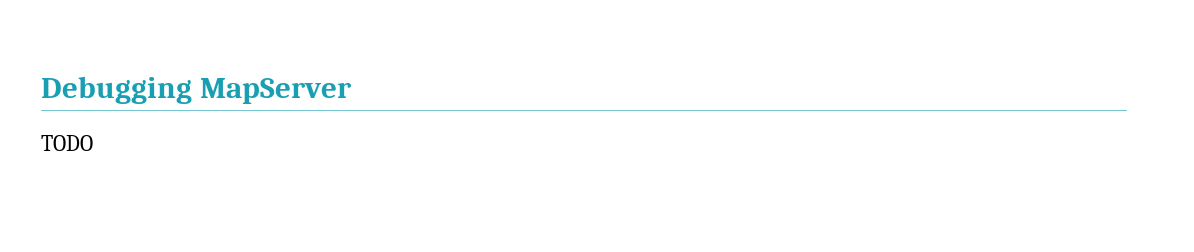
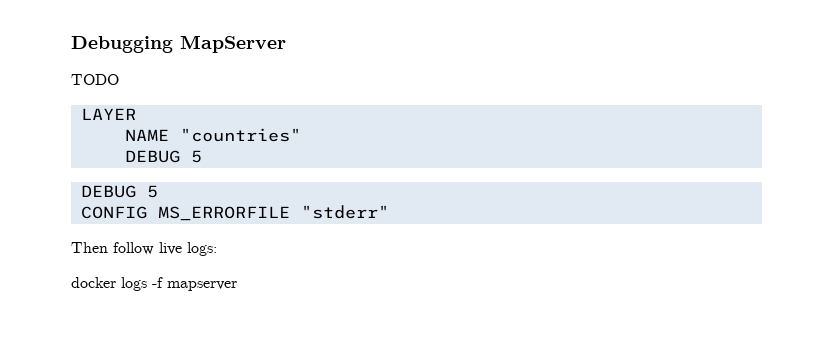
+ LAYER
+ NAME "countries"
+ DEBUG 5
+ DEBUG 5
+ CONFIG MS_ERRORFILE "stderr"
+ Then follow live logs:
+ docker logs -f mapserver

